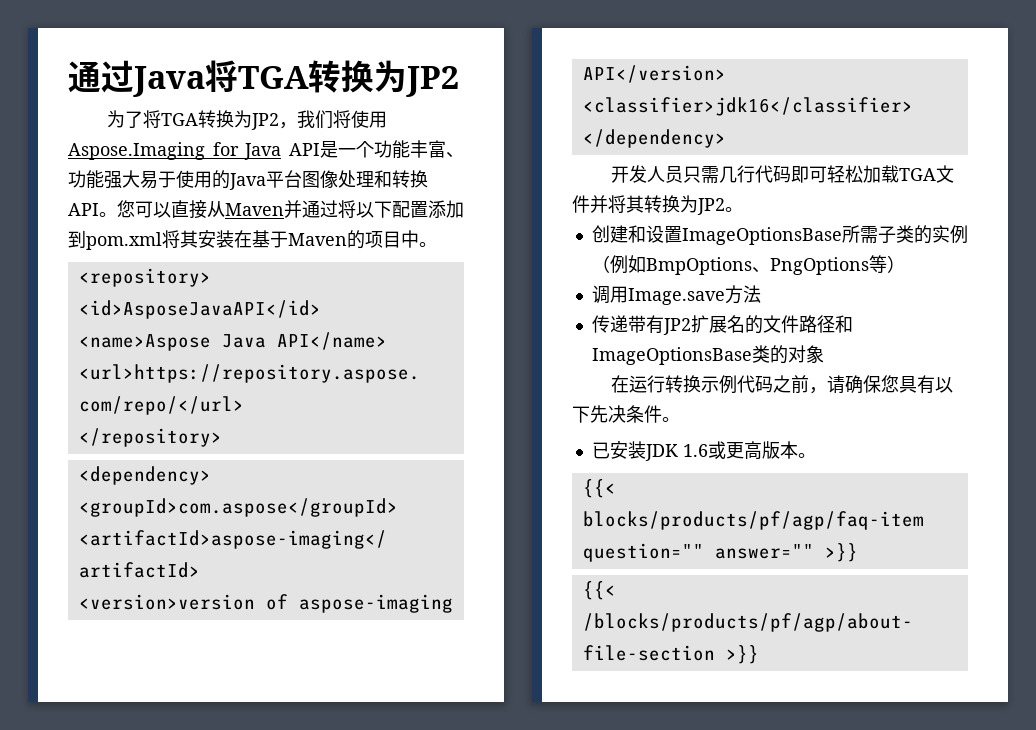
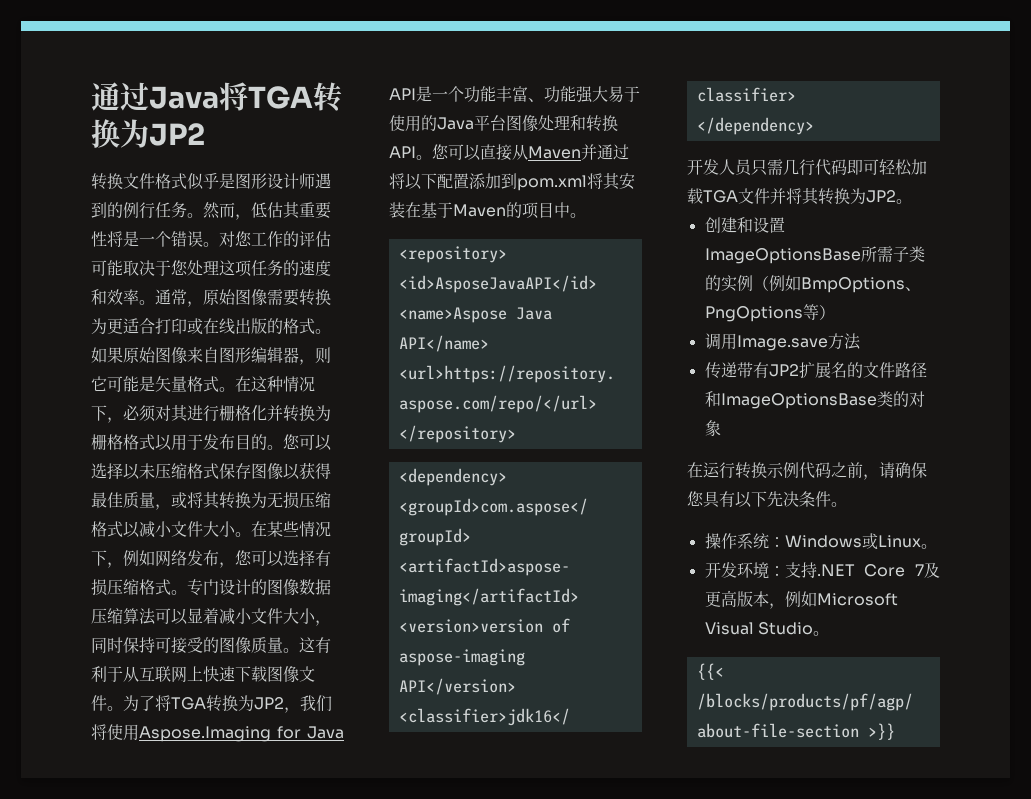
+ 转换文件格式似乎是图形设计师遇到的例行任务。然而，低估其重要性将是一个错误。对您工作的评估可能取决于您处理这项任务的速度和效率。通常，原始图像需要转换为更适合打印或在线出版的格式。如果原始图像来自图形编辑器，则它可能是矢量格式。在这种情况下，必须对其进行栅格化并转换为栅格格式以用于发布目的。您可以选择以未压缩格式保存图像以获得最佳质量，或将其转换为无损压缩格式以减小文件大小。在某些情况下，例如网络发布，您可以选择有损压缩格式。专门设计的图像数据压缩算法可以显着减小文件大小，同时保持可接受的图像质量。这有利于从互联网上快速下载图像文件。
- 已安装JDK 1.6或更高版本。
- {{< blocks/products/pf/agp/faq-item question="" answer="" >}}
+ 操作系统：Windows或Linux。
+ 开发环境：支持.NET Core 7及更高版本，例如Microsoft Visual Studio。

